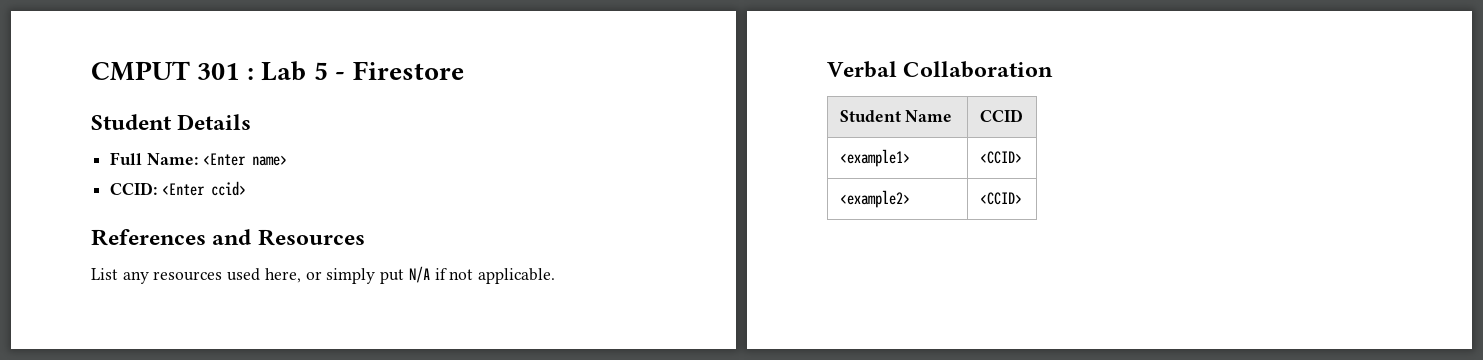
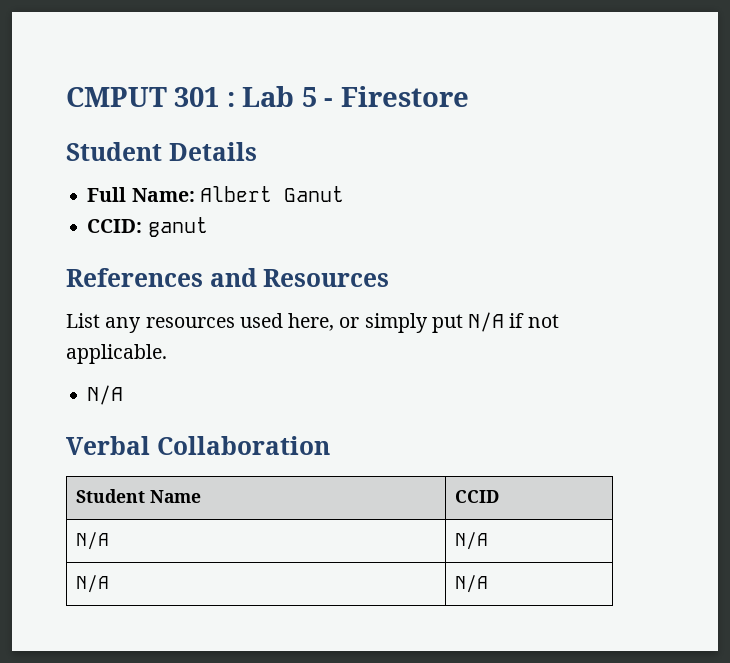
- Full Name: <Enter name>
+ Full Name: Albert Ganut
- CCID: <Enter ccid>
+ CCID: ganut
  List any resources used here, or simply put N/A if not applicable.
+ N/A
  Student Name | CCID
- <example1> | <CCID>
- <example2> | <CCID>
+ N/A | N/A
+ N/A | N/A

